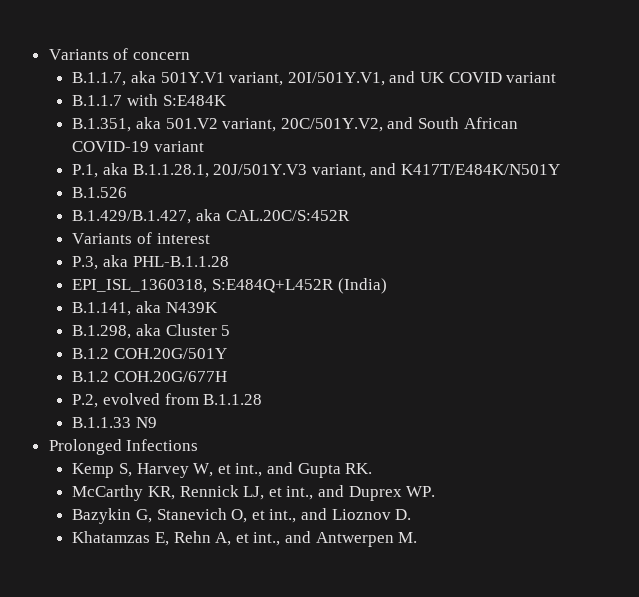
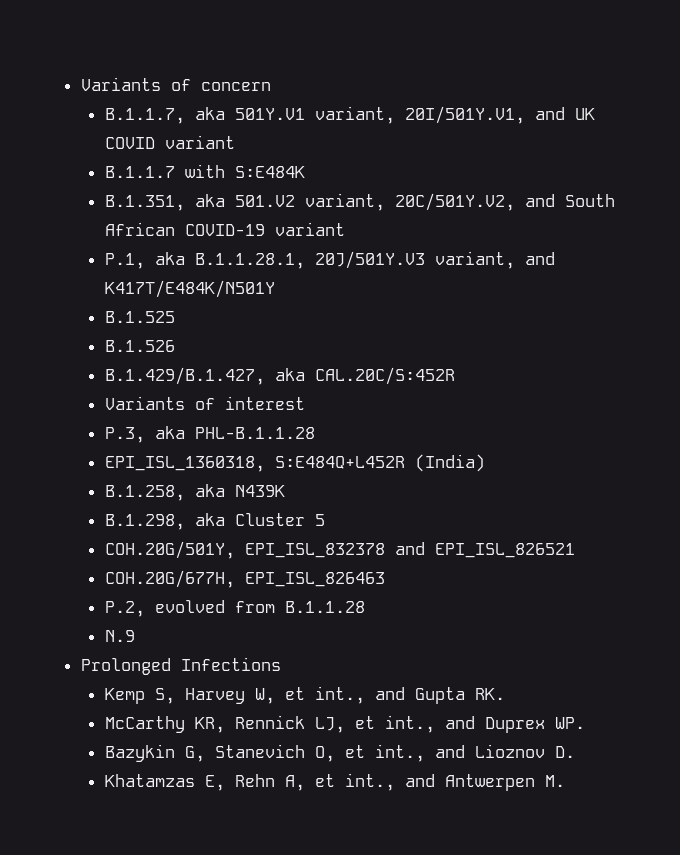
+ B.1.525
- B.1.141, aka N439K
+ B.1.258, aka N439K
- B.1.2 COH.20G/501Y
- B.1.2 COH.20G/677H
+ COH.20G/501Y, EPI_ISL_832378 and EPI_ISL_826521
+ COH.20G/677H, EPI_ISL_826463
- B.1.1.33 N9
+ N.9

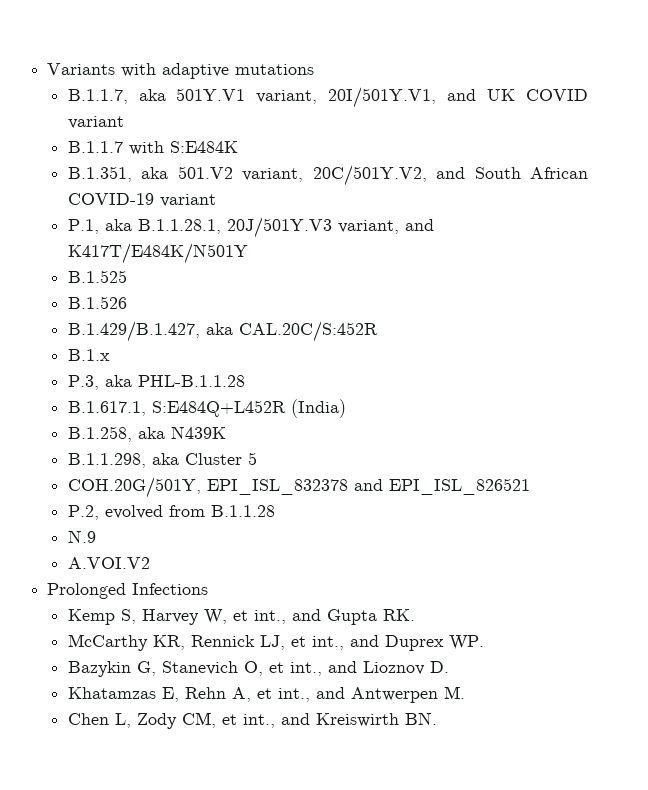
- Variants of concern
+ Variants with adaptive mutations
- Variants of interest
+ B.1.x
- EPI_ISL_1360318, S:E484Q+L452R (India)
+ B.1.617.1, S:E484Q+L452R (India)
- B.1.298, aka Cluster 5
+ B.1.1.298, aka Cluster 5
- COH.20G/677H, EPI_ISL_826463
+ A.VOI.V2
+ Chen L, Zody CM, et int., and Kreiswirth BN.

